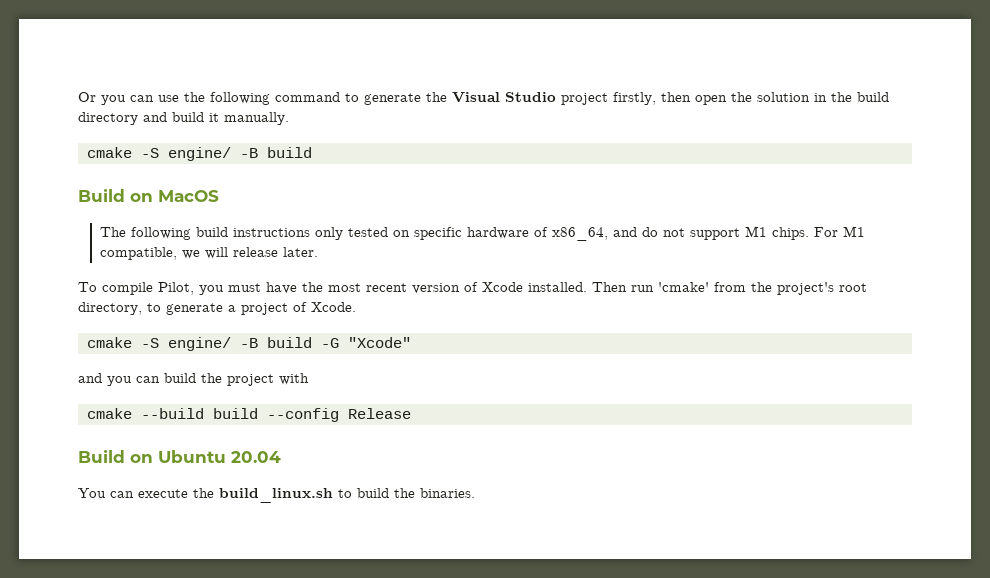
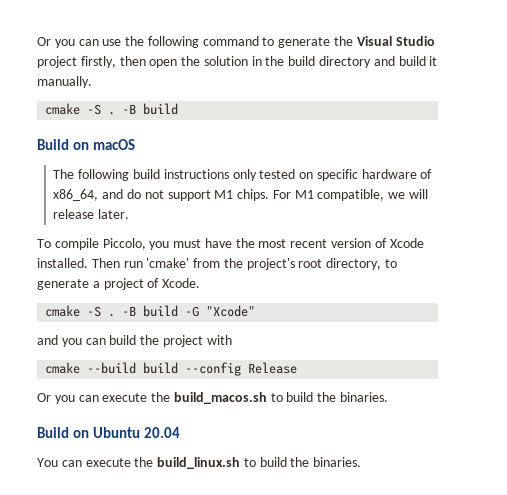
  Or you can use the following command to generate the Visual Studio project firstly, then open the solution in the build directory and build it manually.
- cmake -S engine/ -B build
+ cmake -S . -B build
- Build on MacOS
+ Build on macOS
- To compile Pilot, you must have the most recent version of Xcode installed.
+ To compile Piccolo, you must have the most recent version of Xcode installed.
- cmake -S engine/ -B build -G "Xcode"
+ cmake -S . -B build -G "Xcode"
+ Or you can execute the build_macos.sh to build the binaries.

